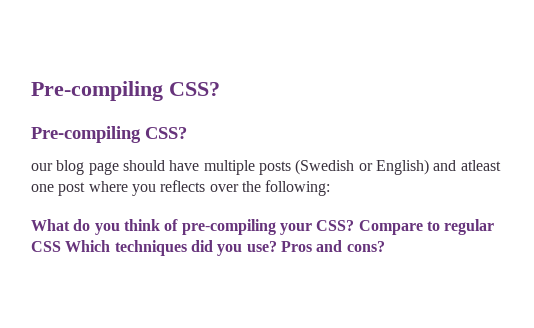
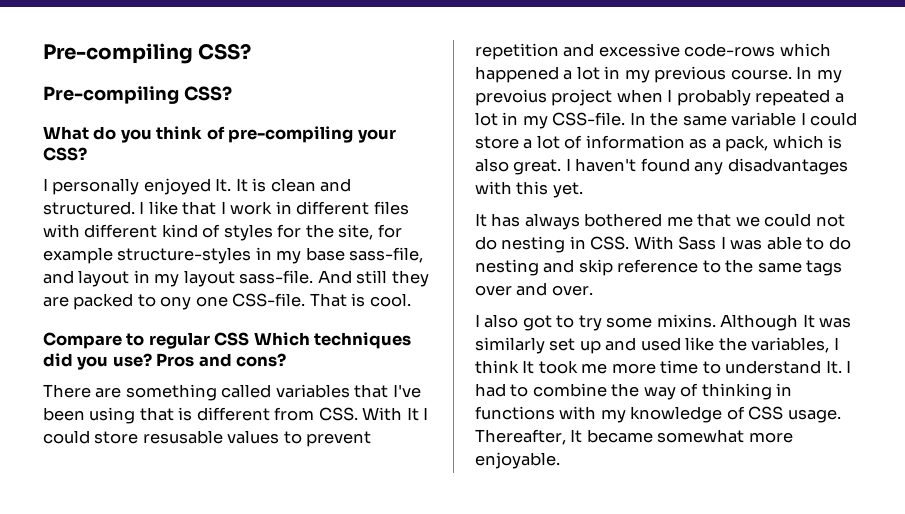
- our blog page should have multiple posts (Swedish or English) and atleast one post where you reflects over the following:
- What do you think of pre-compiling your CSS? Compare to regular CSS Which techniques did you use?
+ What do you think of pre-compiling your CSS?
+ I personally enjoyed It. It is clean and structured. I like that I work in different files with different kind of styles for the site, for example structure-styles in my base sass-file, and layout in my layout sass-file. And still they are packed to ony one CSS-file. That is cool.
+ Compare to regular CSS Which techniques did you use?
+ There are something called variables that I've been using that is different from CSS. With It I could store resusable values to prevent repetition and excessive code-rows which happened a lot in my previous course. In my prevoius project when I probably repeated a lot in my CSS-file. In the same variable I could store a lot of information as a pack, which is also great. I haven't found any disadvantages with this yet.
+ It has always bothered me that we could not do nesting in CSS. With Sass I was able to do nesting and skip reference to the same tags over and over.
+ I also got to try some mixins. Although It was similarly set up and used like the variables, I think It took me more time to understand It. I had to combine the way of thinking in functions with my knowledge of CSS usage. Thereafter, It became somewhat more enjoyable.

